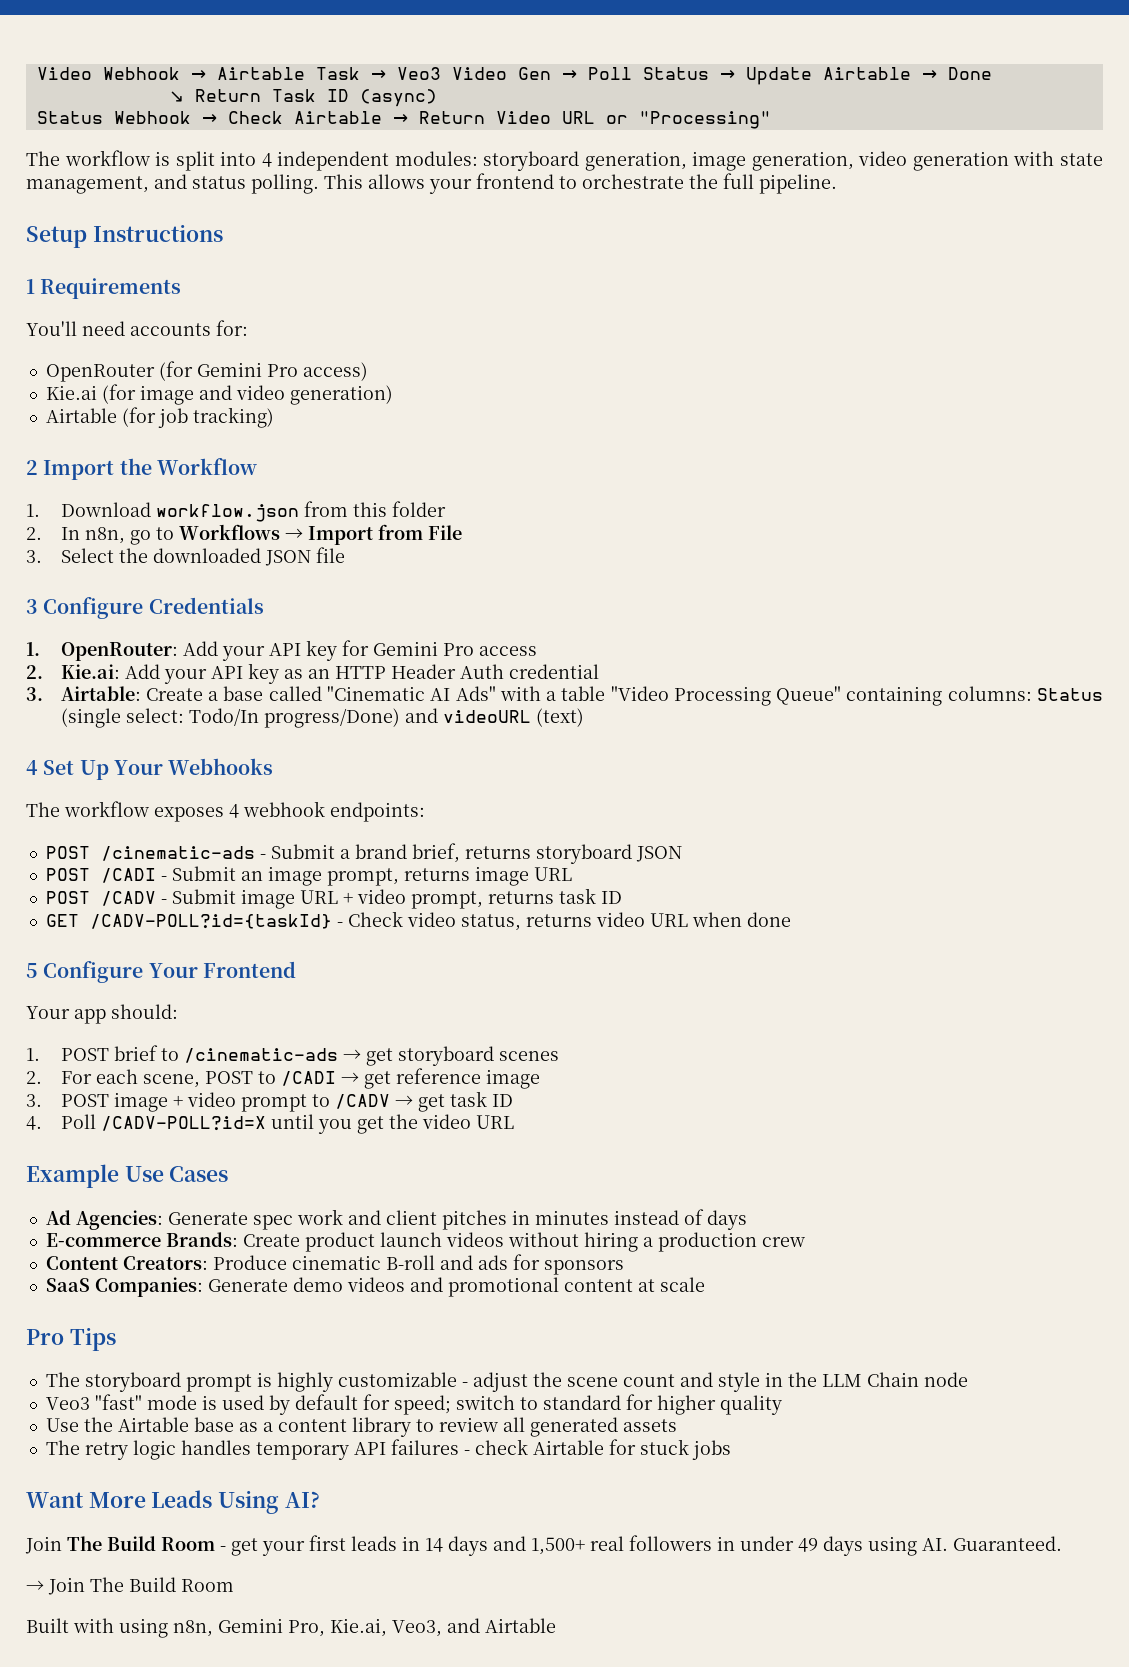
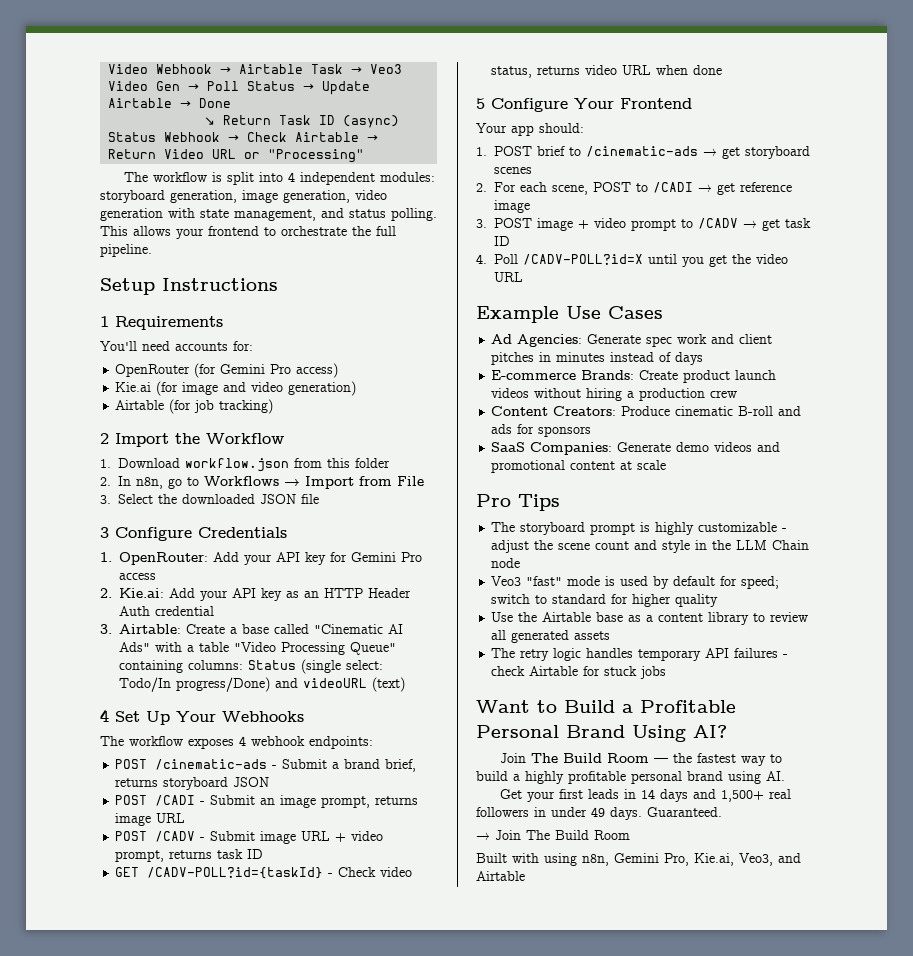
- Want More Leads Using AI?
+ Want to Build a Profitable Personal Brand Using AI?
- Join The Build Room - get your first leads in 14 days and 1,500+ real followers in under 49 days using AI. Guaranteed.
+ Join The Build Room — the fastest way to build a highly profitable personal brand using AI.
+ Get your first leads in 14 days and 1,500+ real followers in under 49 days. Guaranteed.

